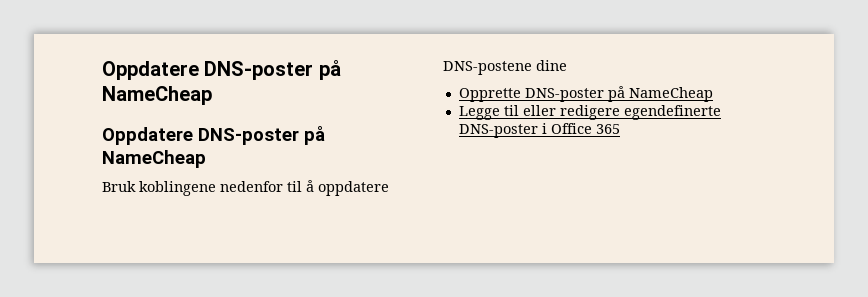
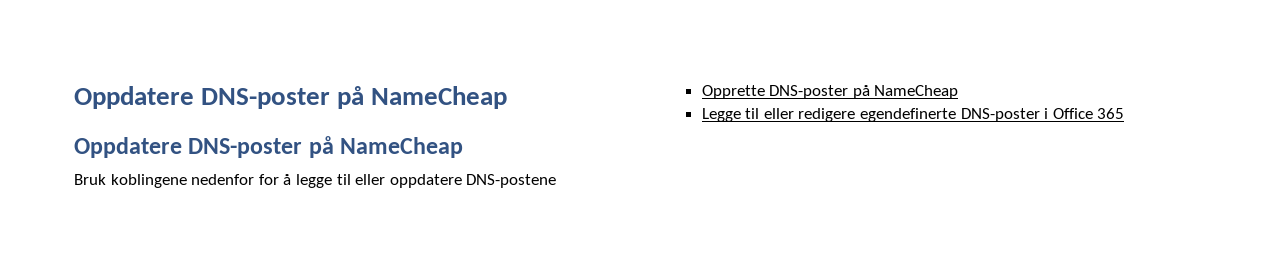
- Bruk koblingene nedenfor til å oppdatere DNS-postene dine
+ Bruk koblingene nedenfor for å legge til eller oppdatere DNS-postene

